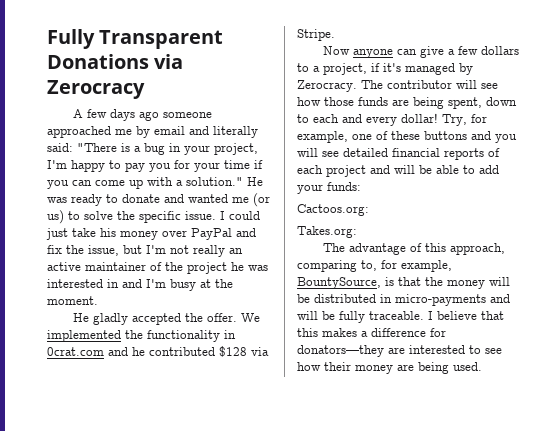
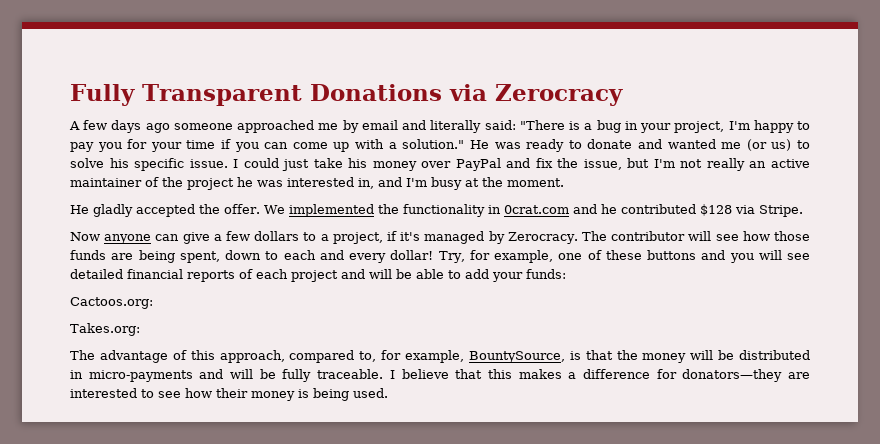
- He was ready to donate and wanted me (or us) to solve the specific issue.
+ He was ready to donate and wanted me (or us) to solve his specific issue.
- I could just take his money over PayPal and fix the issue, but I'm not really an active maintainer of the project he was interested in and I'm busy at the moment.
+ I could just take his money over PayPal and fix the issue, but I'm not really an active maintainer of the project he was interested in, and I'm busy at the moment.
- The advantage of this approach, comparing to, for example, BountySource, is that the money will be distributed in micro-payments and will be fully traceable.
+ The advantage of this approach, compared to, for example, BountySource, is that the money will be distributed in micro-payments and will be fully traceable.
- I believe that this makes a difference for donators—they are interested to see how their money are being used.
+ I believe that this makes a difference for donators—they are interested to see how their money is being used.

